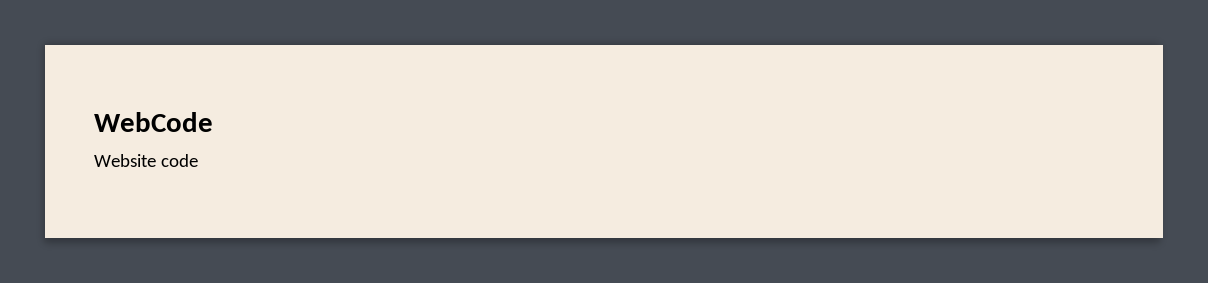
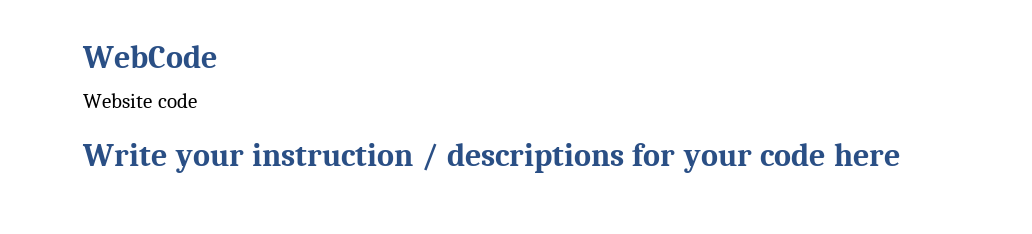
+ Write your instruction / descriptions for your code here

